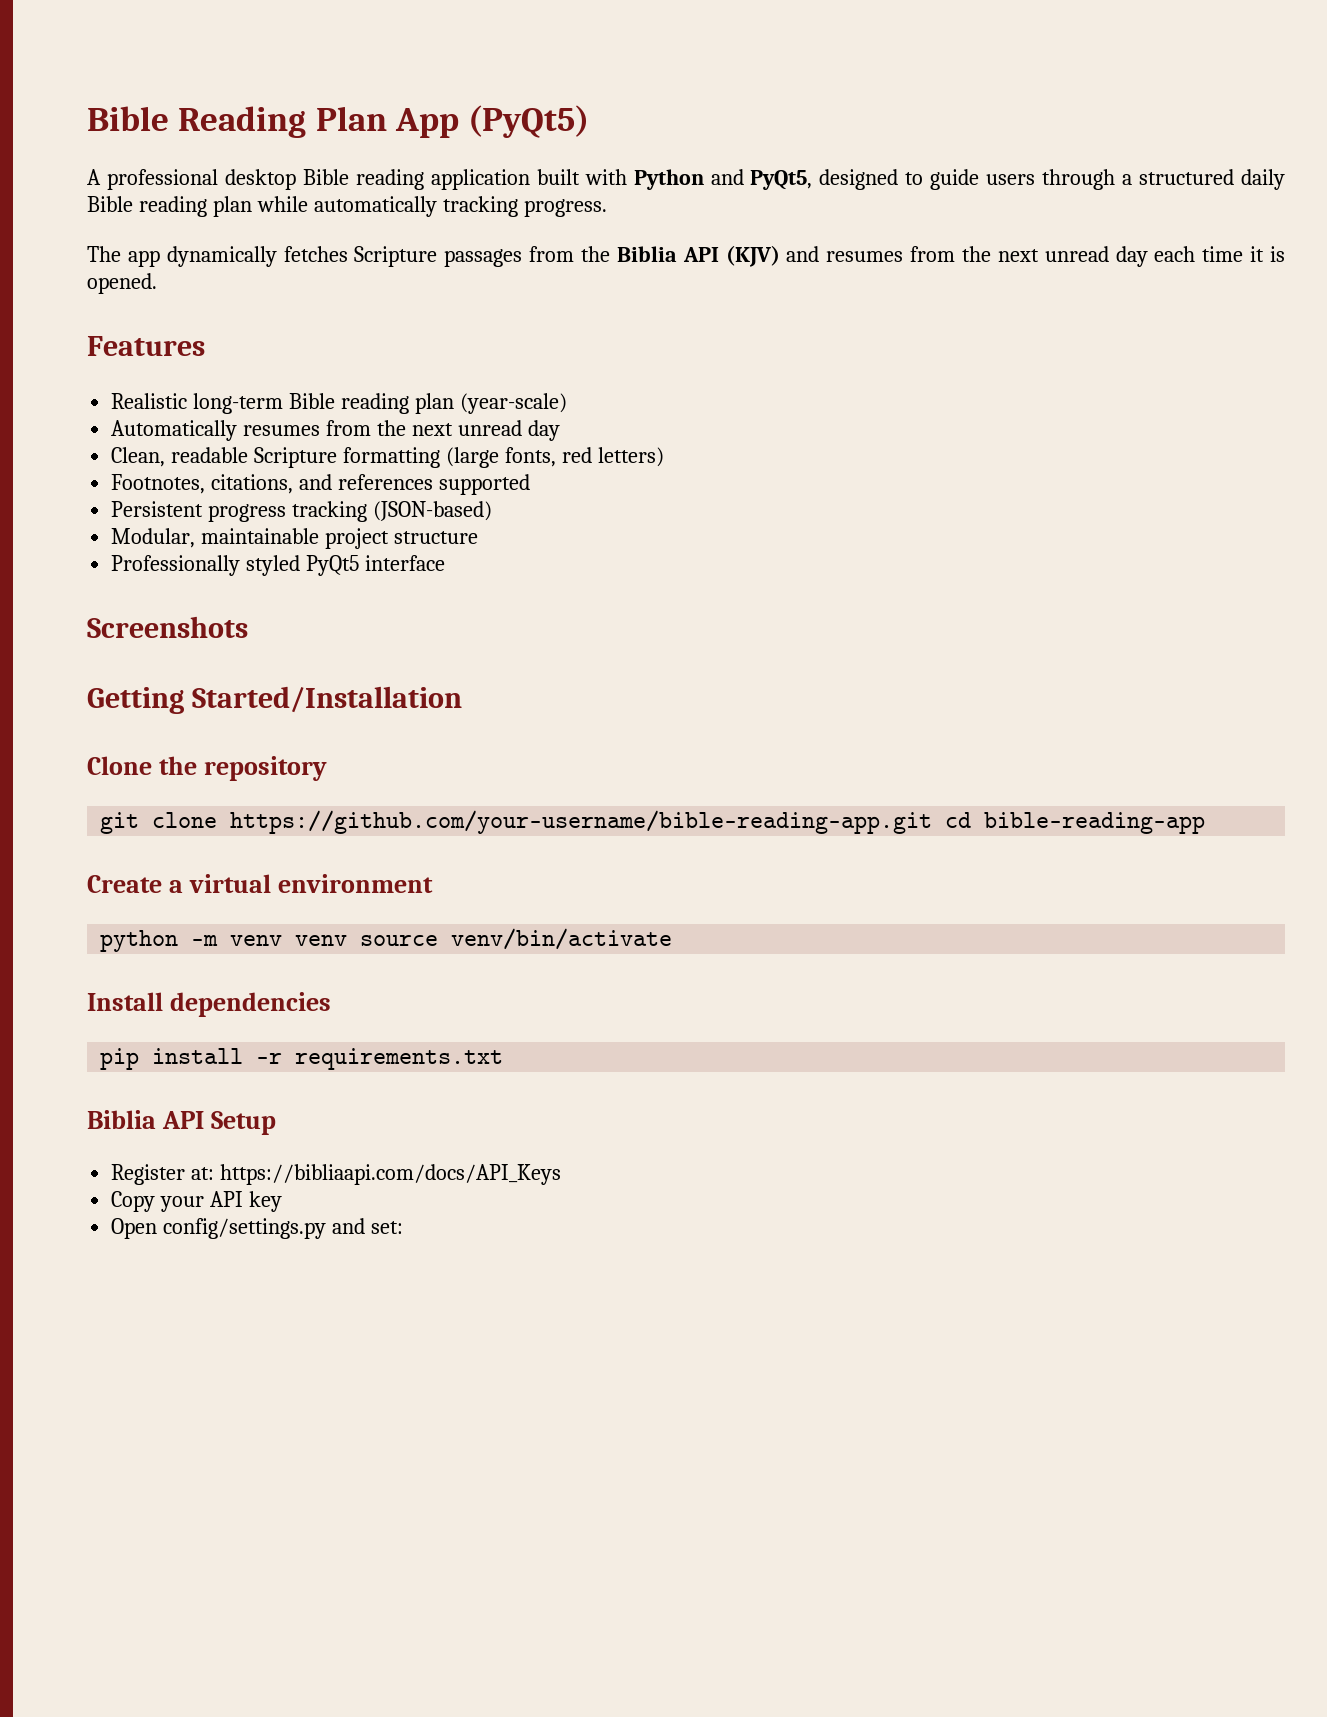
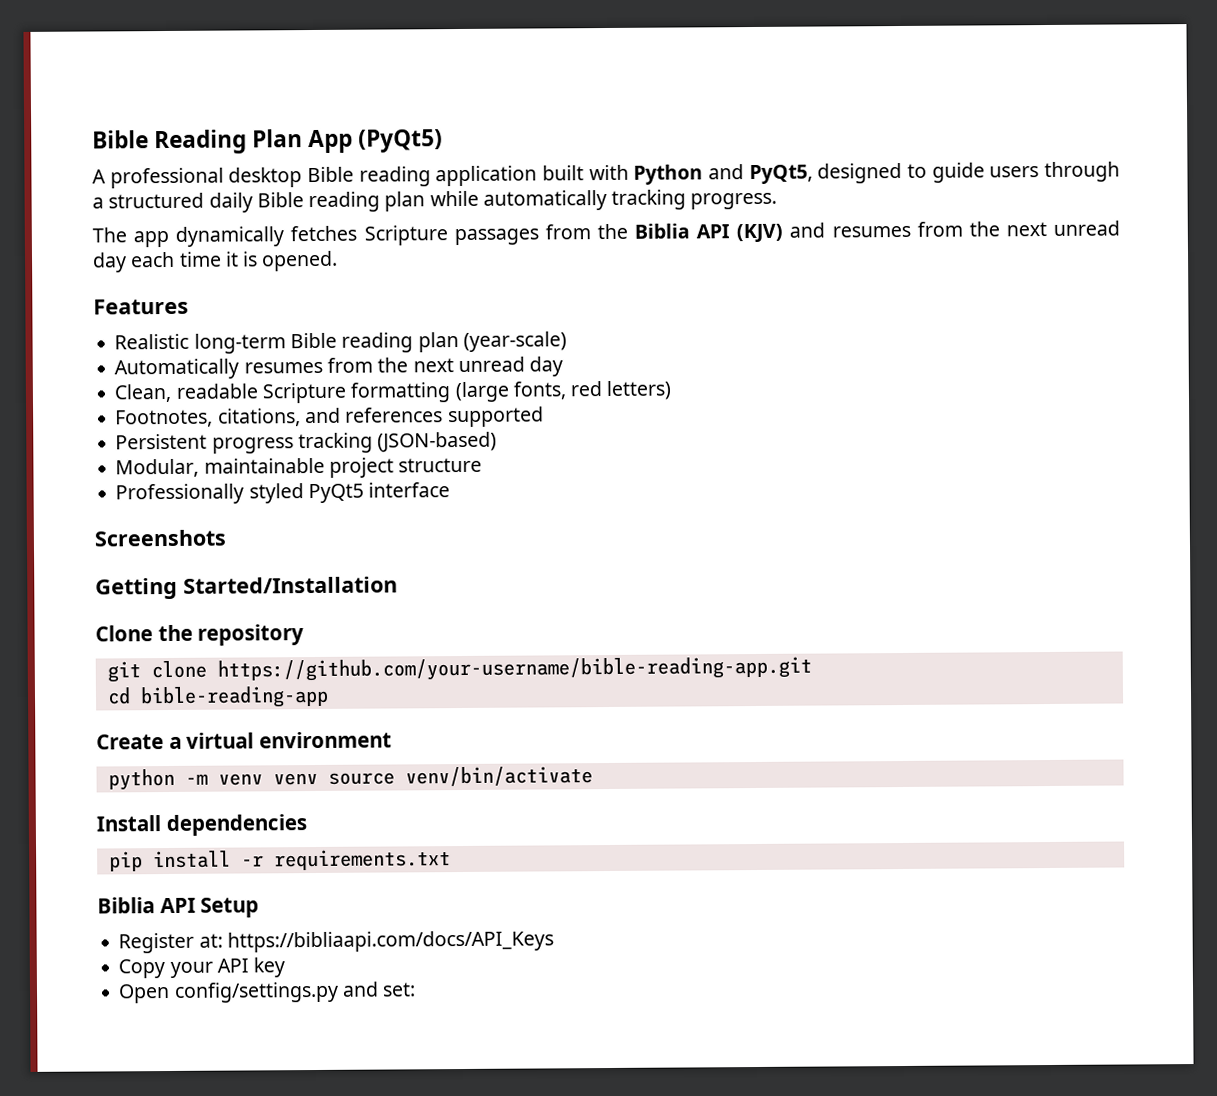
- git clone https://github.com/your-username/bible-reading-app.git cd bible-reading-app
+ git clone https://github.com/your-username/bible-reading-app.git
+ cd bible-reading-app

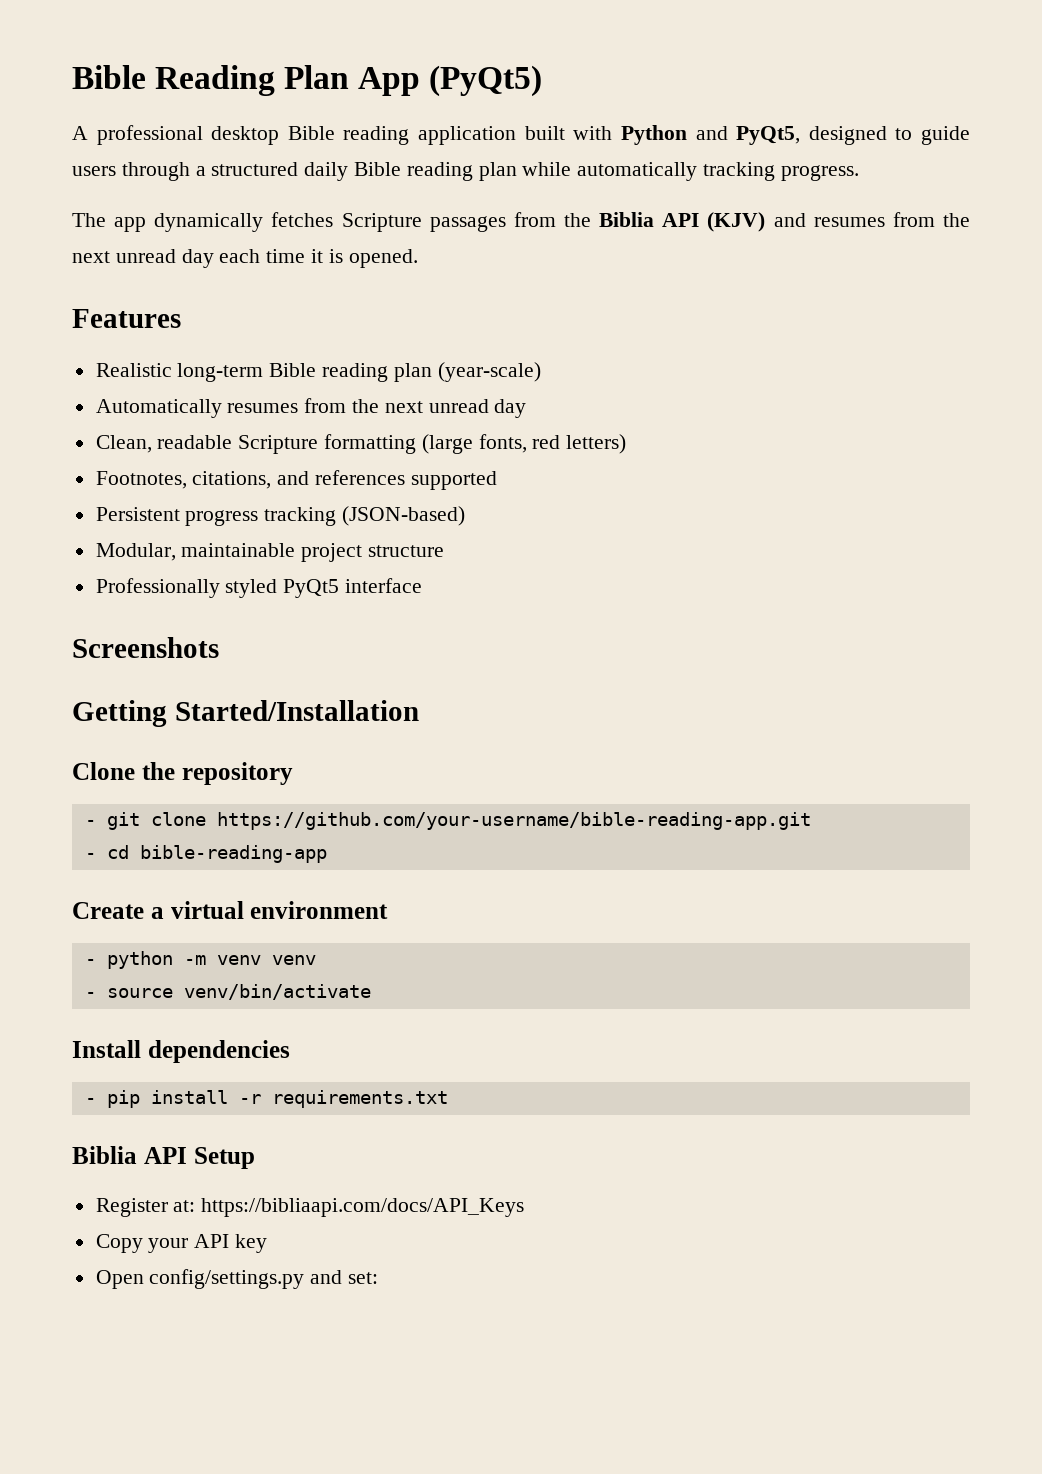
- git clone https://github.com/your-username/bible-reading-app.git
+ - git clone https://github.com/your-username/bible-reading-app.git
- cd bible-reading-app
+ - cd bible-reading-app
- python -m venv venv source venv/bin/activate
+ - python -m venv venv
+ - source venv/bin/activate
- pip install -r requirements.txt
+ - pip install -r requirements.txt

